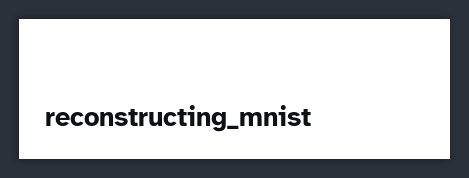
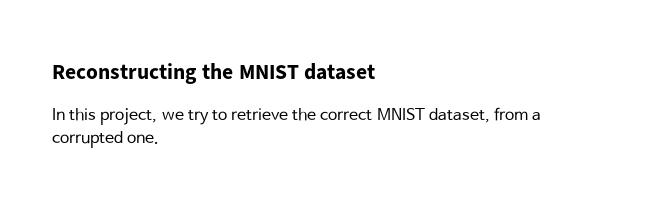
- reconstructing_mnist
+ Reconstructing the MNIST dataset
+ In this project, we try to retrieve the correct MNIST dataset, from a corrupted one.

